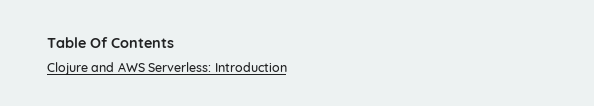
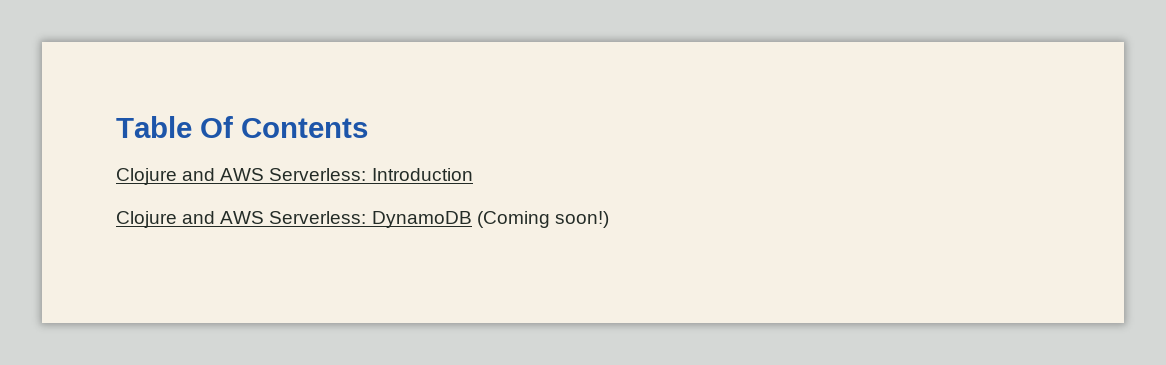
+ Clojure and AWS Serverless: DynamoDB (Coming soon!)

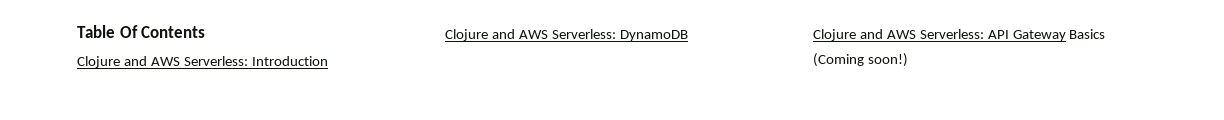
- Clojure and AWS Serverless: DynamoDB (Coming soon!)
+ Clojure and AWS Serverless: DynamoDB
+ Clojure and AWS Serverless: API Gateway Basics (Coming soon!)

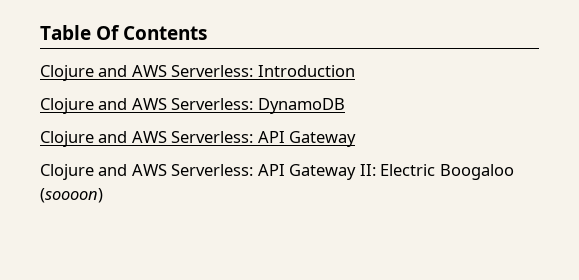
  Clojure and AWS Serverless: DynamoDB
- Clojure and AWS Serverless: API Gateway Basics (Coming soon!)
+ Clojure and AWS Serverless: API Gateway
+ Clojure and AWS Serverless: API Gateway II: Electric Boogaloo (soooon)

